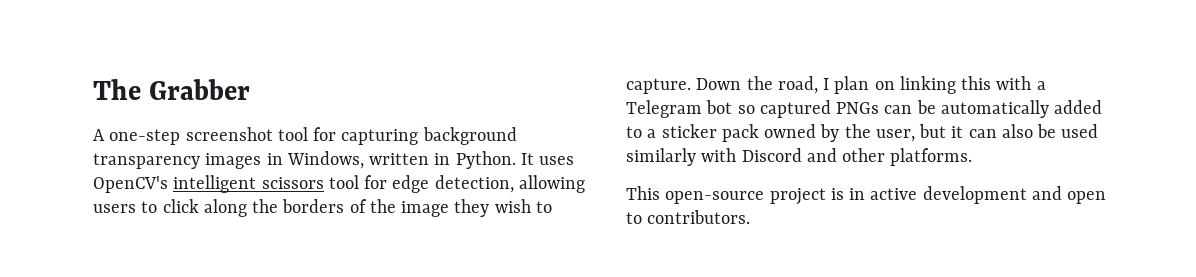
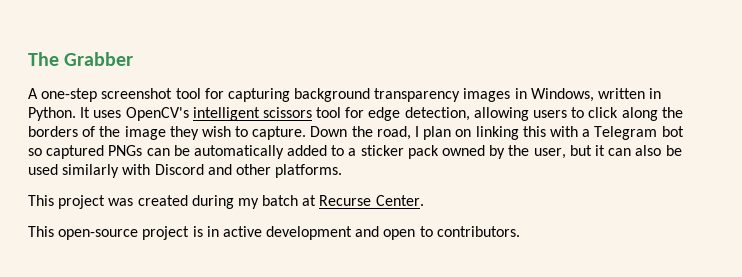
+ This project was created during my batch at Recurse Center.

